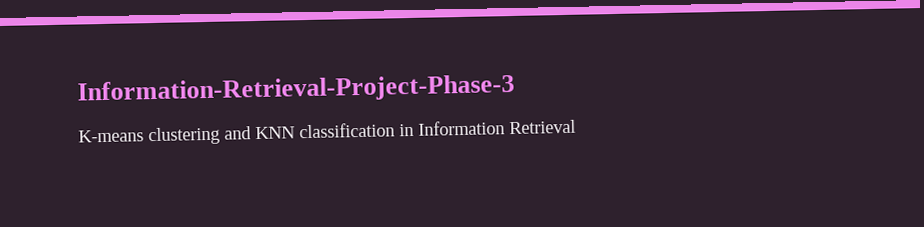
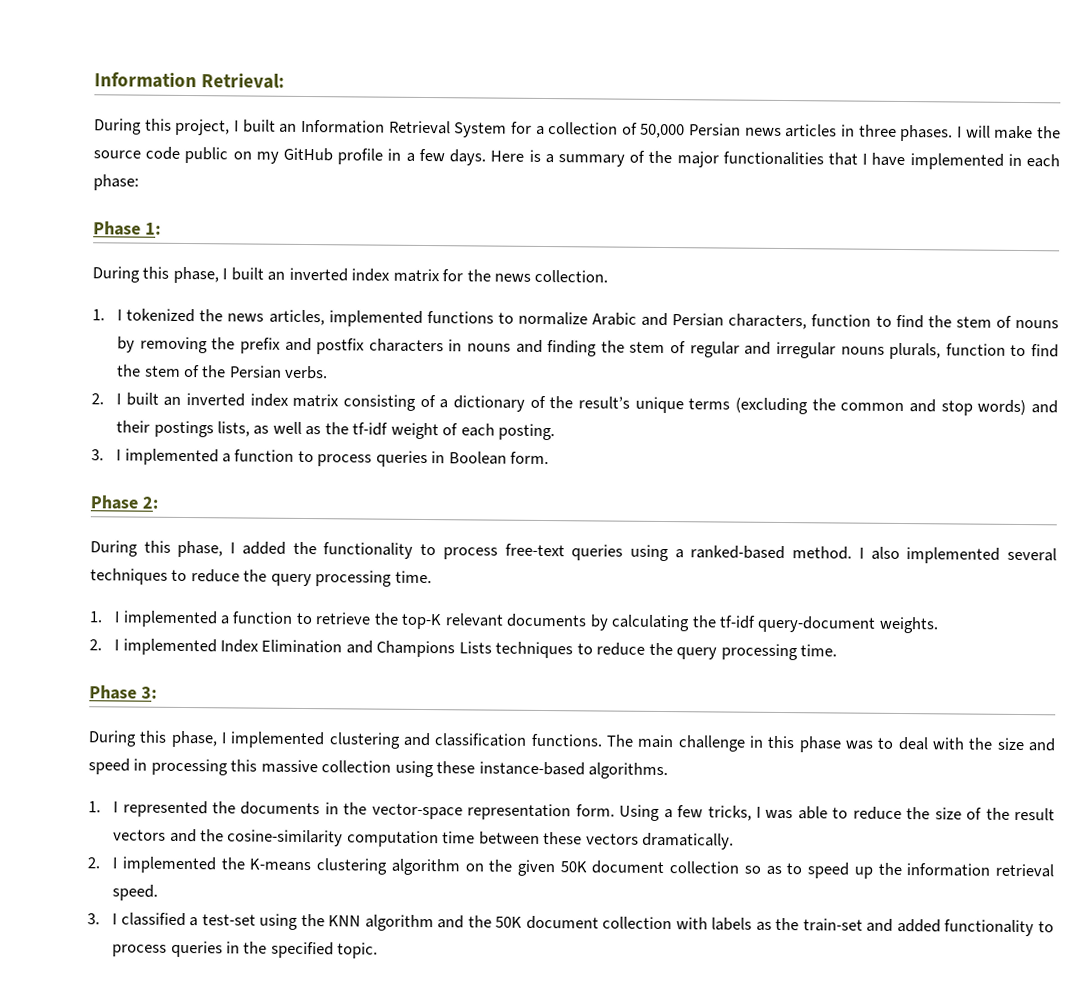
- Information-Retrieval-Project-Phase-3
- K-means clustering and KNN classification in Information Retrieval
+ Information Retrieval:
+ During this project, I built an Information Retrieval System for a collection of 50,000 Persian news articles in three phases. I will make the source code public on my GitHub profile in a few days. Here is a summary of the major functionalities that I have implemented in each phase:
+ Phase 1:
+ During this phase, I built an inverted index matrix for the news collection.
+ 1. I tokenized the news articles, implemented functions to normalize Arabic and Persian characters, function to find the stem of nouns by removing the prefix and postfix characters in nouns and finding the stem of regular and irregular nouns plurals, function to find the stem of the Persian verbs.
+ 2. I built an inverted index matrix consisting of a dictionary of the result’s unique terms (excluding the common and stop words) and their postings lists, as well as the tf-idf weight of each posting.
+ 3. I implemented a function to process queries in Boolean form.
+ Phase 2:
+ During this phase, I added the functionality to process free-text queries using a ranked-based method. I also implemented several techniques to reduce the query processing time.
+ 1. I implemented a function to retrieve the top-K relevant documents by calculating the tf-idf query-document weights.
+ 2. I implemented Index Elimination and Champions Lists techniques to reduce the query processing time.
+ Phase 3:
+ During this phase, I implemented clustering and classification functions. The main challenge in this phase was to deal with the size and speed in processing this massive collection using these instance-based algorithms.
+ 1. I represented the documents in the vector-space representation form. Using a few tricks, I was able to reduce the size of the result vectors and the cosine-similarity computation time between these vectors dramatically.
+ 2. I implemented the K-means clustering algorithm on the given 50K document collection so as to speed up the information retrieval speed.
+ 3. I classified a test-set using the KNN algorithm and the 50K document collection with labels as the train-set and added functionality to process queries in the specified topic.

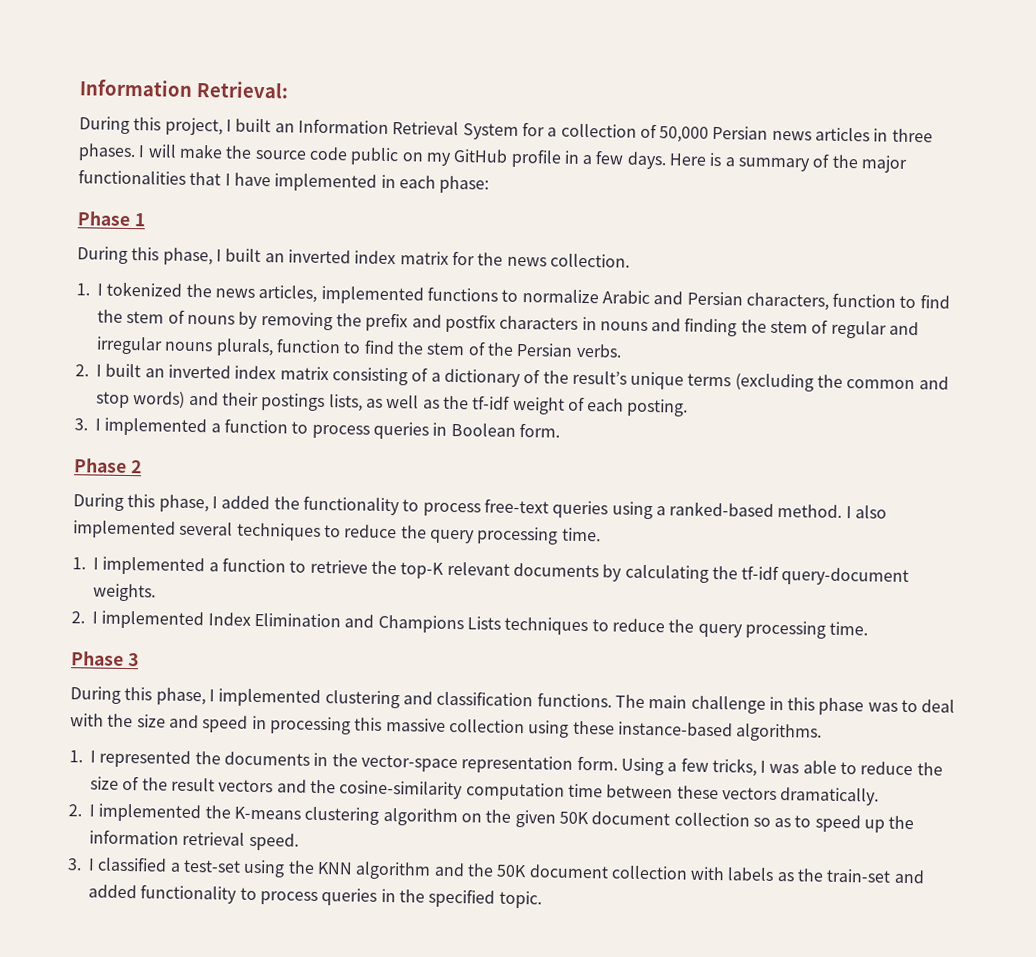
- Phase 1:
+ Phase 1
- Phase 2:
+ Phase 2
- Phase 3:
+ Phase 3

